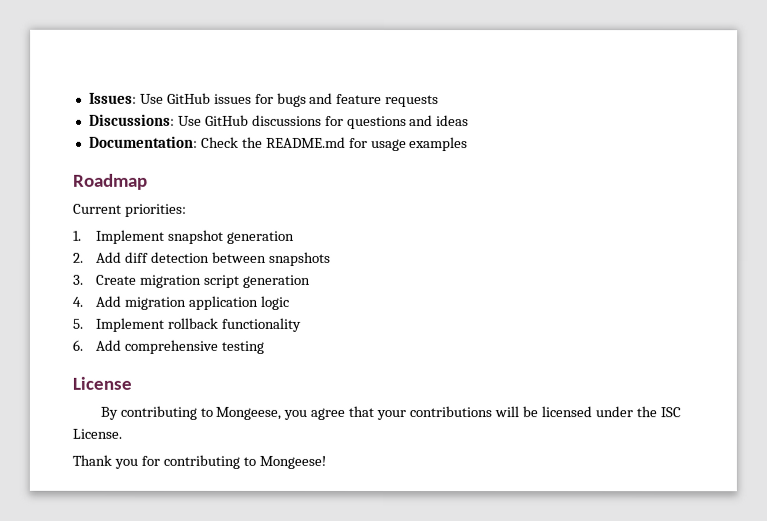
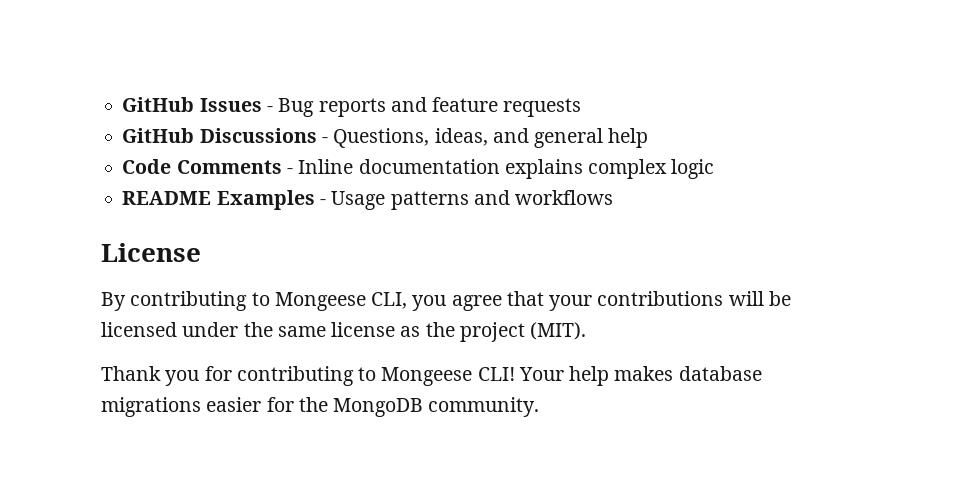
- Issues: Use GitHub issues for bugs and feature requests
- Discussions: Use GitHub discussions for questions and ideas
- Documentation: Check the README.md for usage examples
- Roadmap
- Current priorities:
- 1. Implement snapshot generation
- 2. Add diff detection between snapshots
- 3. Create migration script generation
- 4. Add migration application logic
- 5. Implement rollback functionality
- 6. Add comprehensive testing
+ GitHub Issues - Bug reports and feature requests
+ GitHub Discussions - Questions, ideas, and general help
+ Code Comments - Inline documentation explains complex logic
+ README Examples - Usage patterns and workflows
- By contributing to Mongeese, you agree that your contributions will be licensed under the ISC License.
+ By contributing to Mongeese CLI, you agree that your contributions will be licensed under the same license as the project (MIT).
- Thank you for contributing to Mongeese!
+ Thank you for contributing to Mongeese CLI! Your help makes database migrations easier for the MongoDB community.

